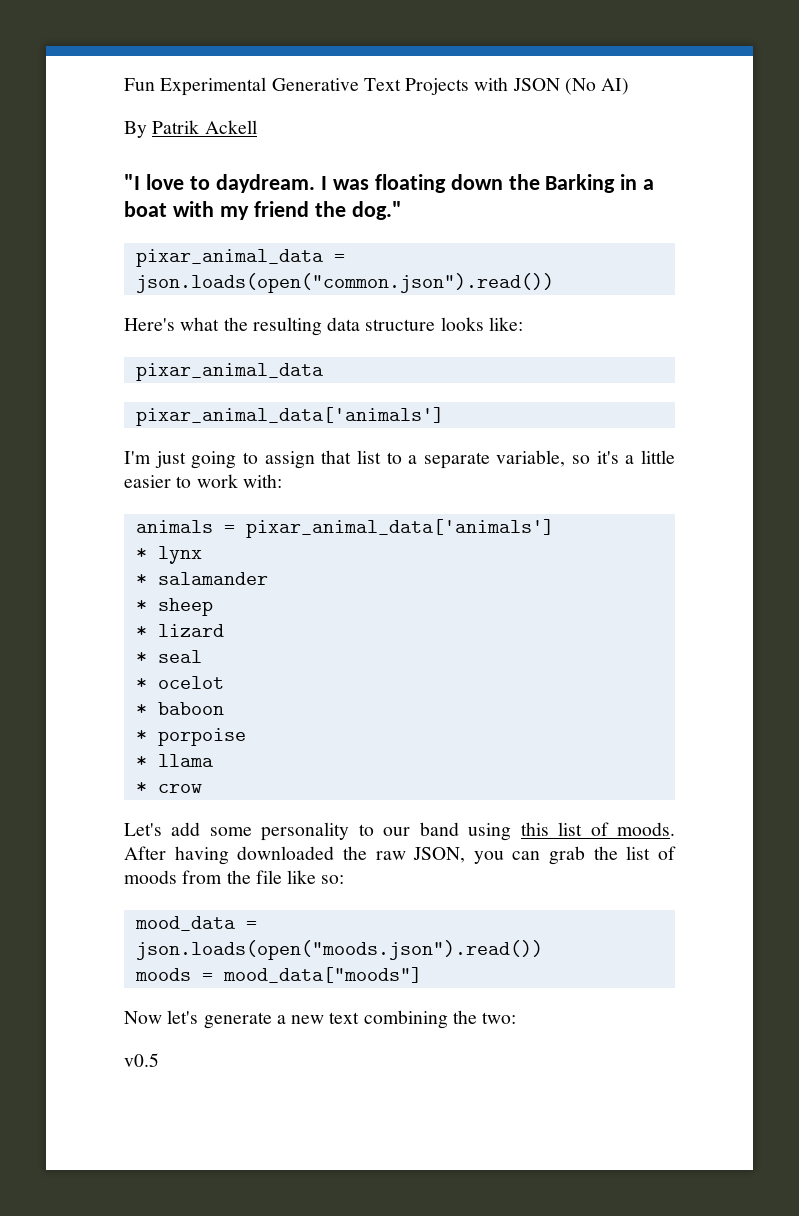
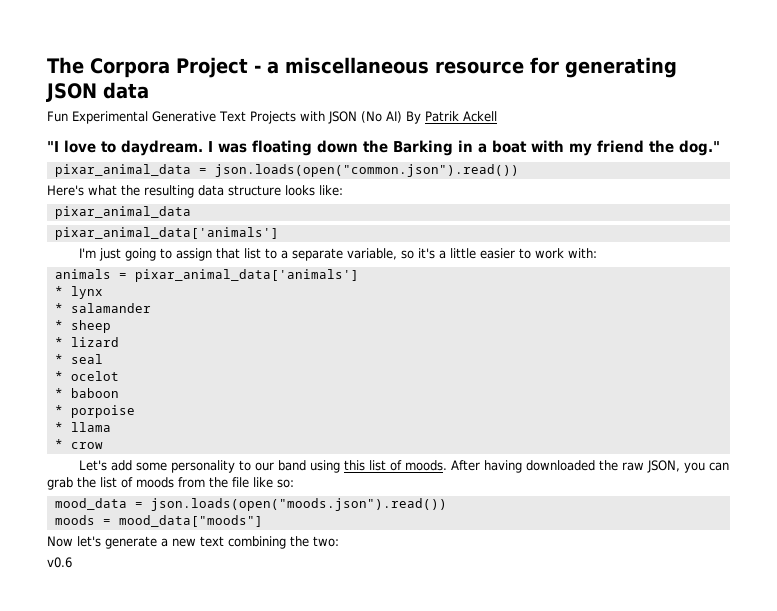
+ The Corpora Project - a miscellaneous resource for generating JSON data
- Fun Experimental Generative Text Projects with JSON (No AI)
- By Patrik Ackell
+ Fun Experimental Generative Text Projects with JSON (No AI) By Patrik Ackell
- v0.5
+ v0.6

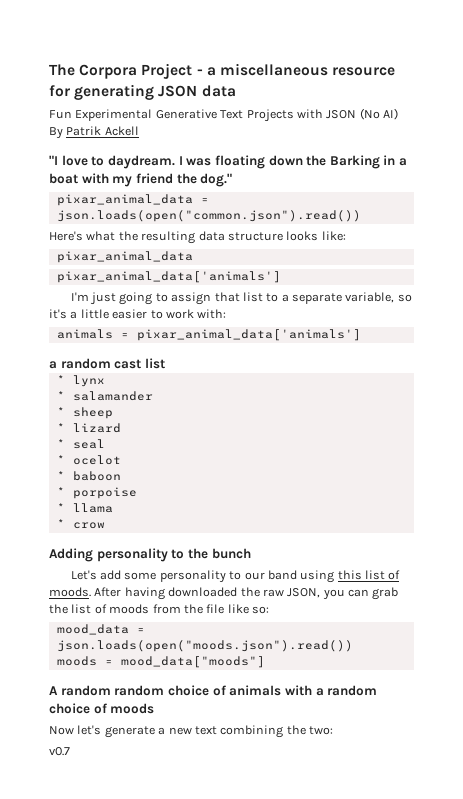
+ a random cast list
+ Adding personality to the bunch
+ A random random choice of animals with a random choice of moods
- v0.6
+ v0.7

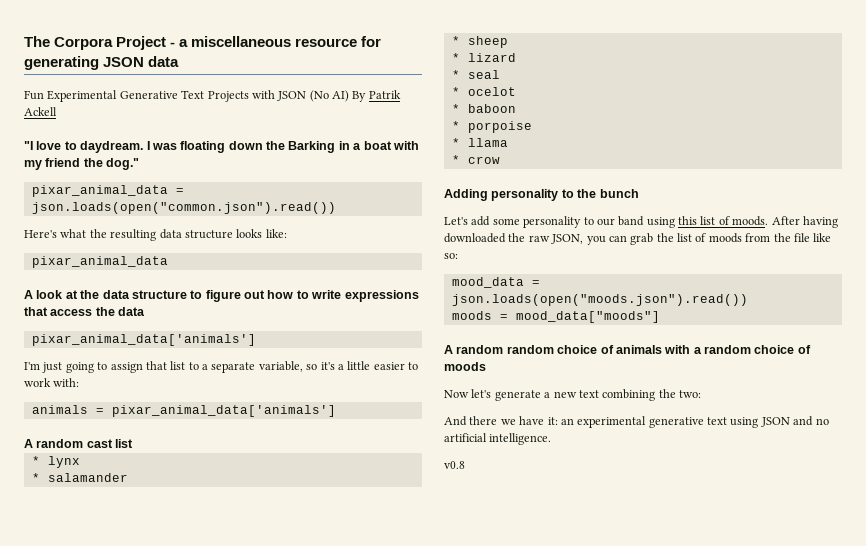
+ A look at the data structure to figure out how to write expressions that access the data
- a random cast list
+ A random cast list
- v0.7
+ And there we have it: an experimental generative text using JSON and no artificial intelligence.
+ v0.8

